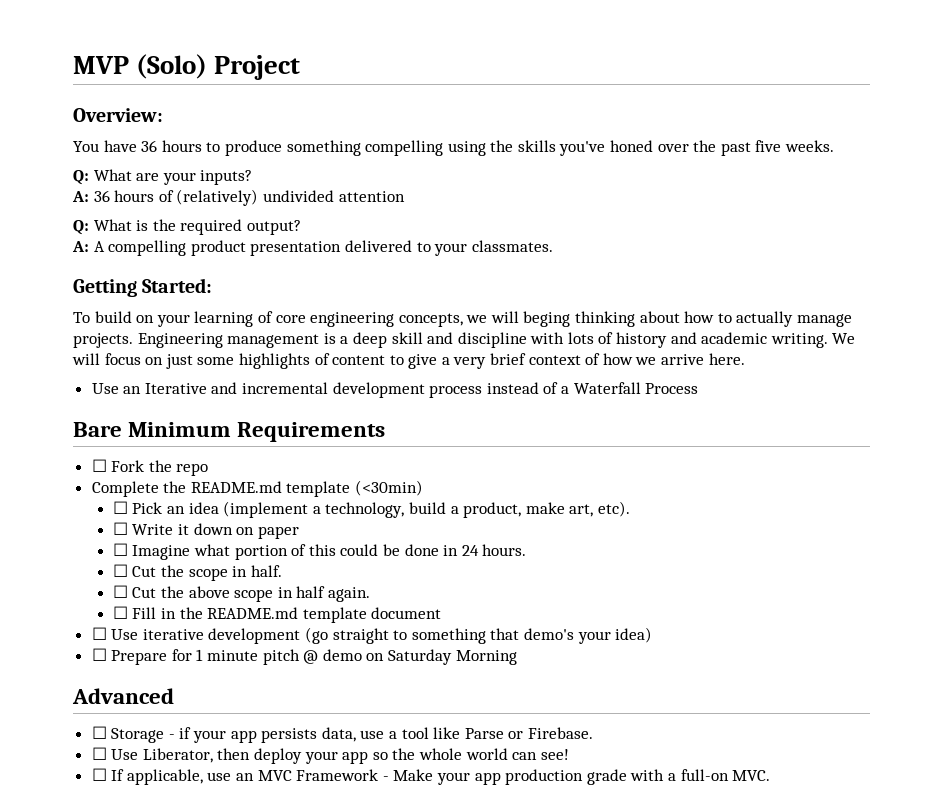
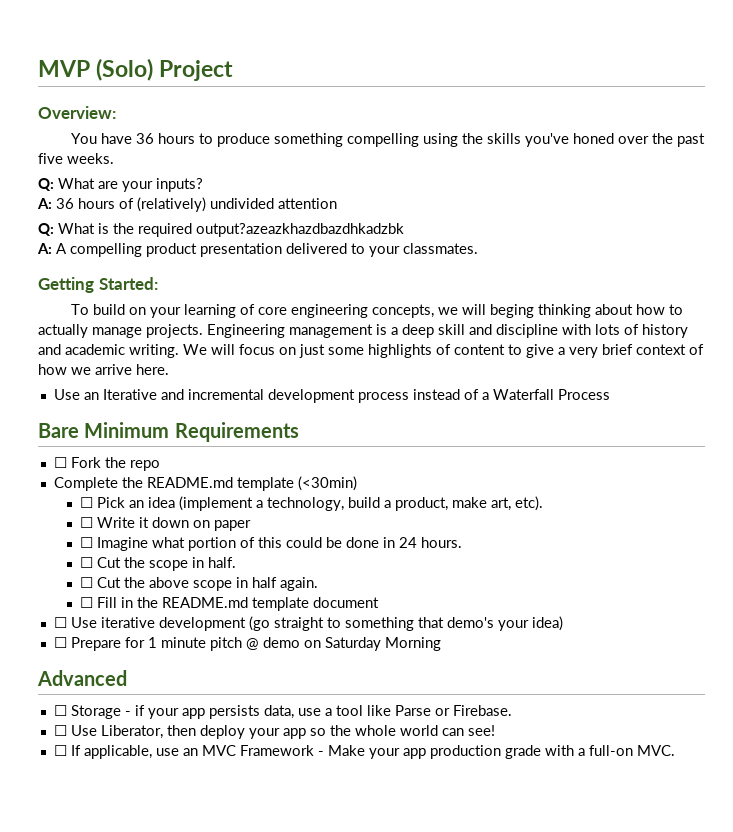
- Q: What is the required output?
+ Q: What is the required output?azeazkhazdbazdhkadzbk

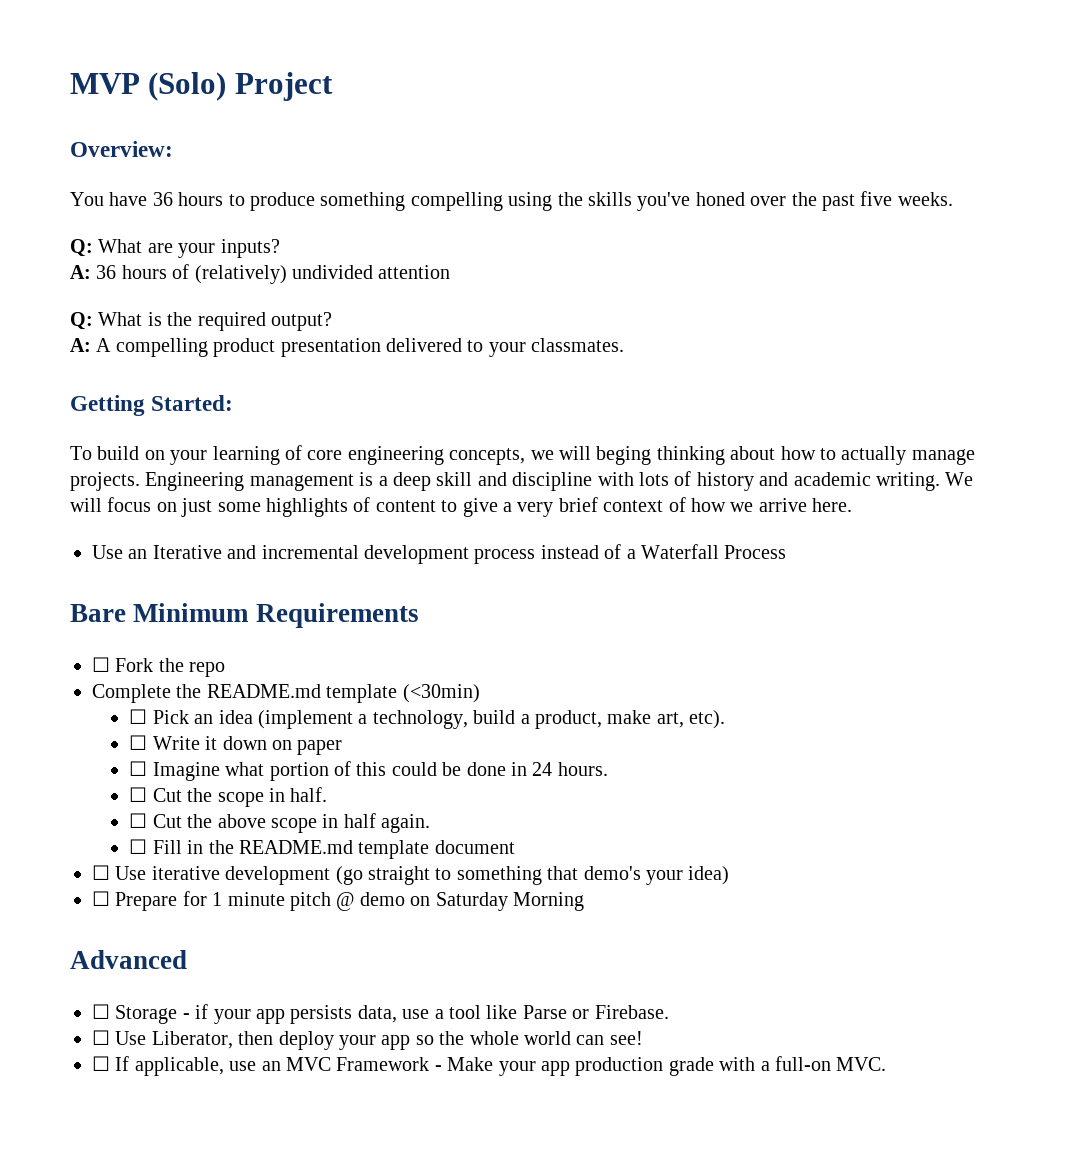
- Q: What is the required output?azeazkhazdbazdhkadzbk
+ Q: What is the required output?

